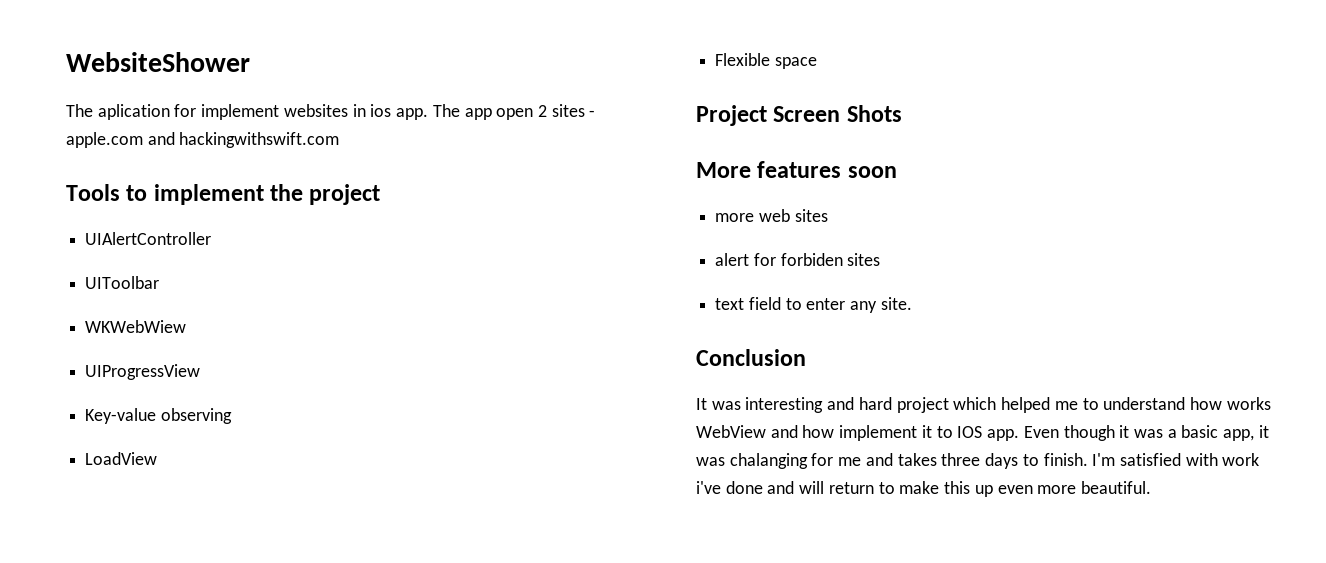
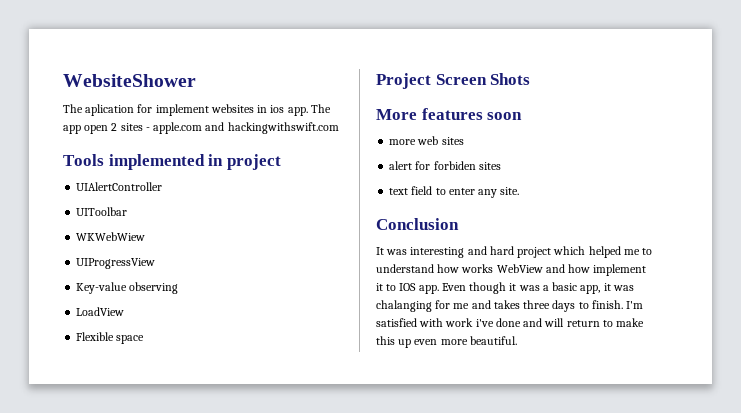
- Tools to implement the project
+ Tools implemented in project

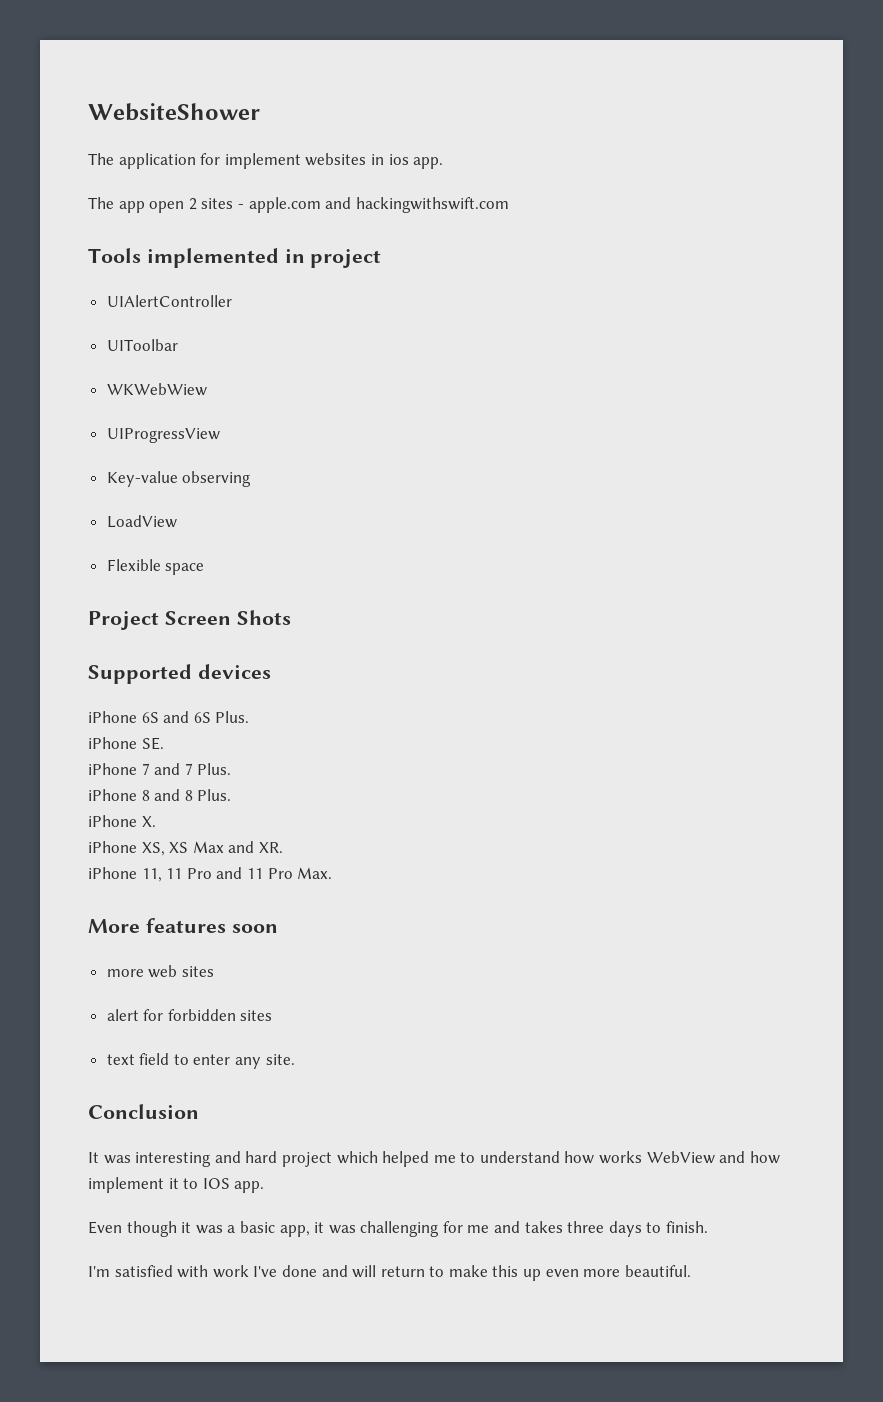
- The aplication for implement websites in ios app. The app open 2 sites - apple.com and hackingwithswift.com
+ The application for implement websites in ios app.
+ The app open 2 sites - apple.com and hackingwithswift.com
+ Supported devices
+ iPhone 6S and 6S Plus.
+ iPhone SE.
+ iPhone 7 and 7 Plus.
+ iPhone 8 and 8 Plus.
+ iPhone X.
+ iPhone XS, XS Max and XR.
+ iPhone 11, 11 Pro and 11 Pro Max.
- alert for forbiden sites
+ alert for forbidden sites
- It was interesting and hard project which helped me to understand how works WebView and how implement it to IOS app. Even though it was a basic app, it was chalanging for me and takes three days to finish. I'm satisfied with work i've done and will return to make this up even more beautiful.
+ It was interesting and hard project which helped me to understand how works WebView and how implement it to IOS app.
+ Even though it was a basic app, it was challenging for me and takes three days to finish.
+ I'm satisfied with work I've done and will return to make this up even more beautiful.

